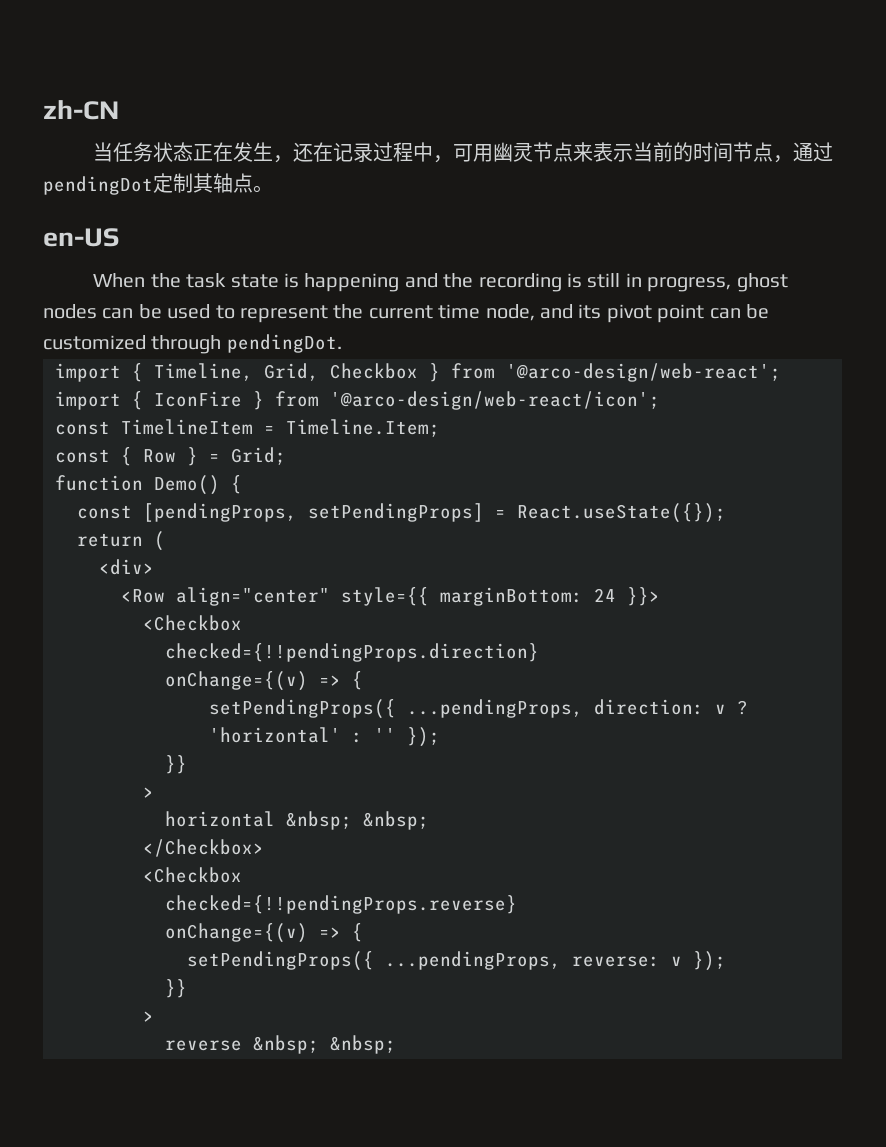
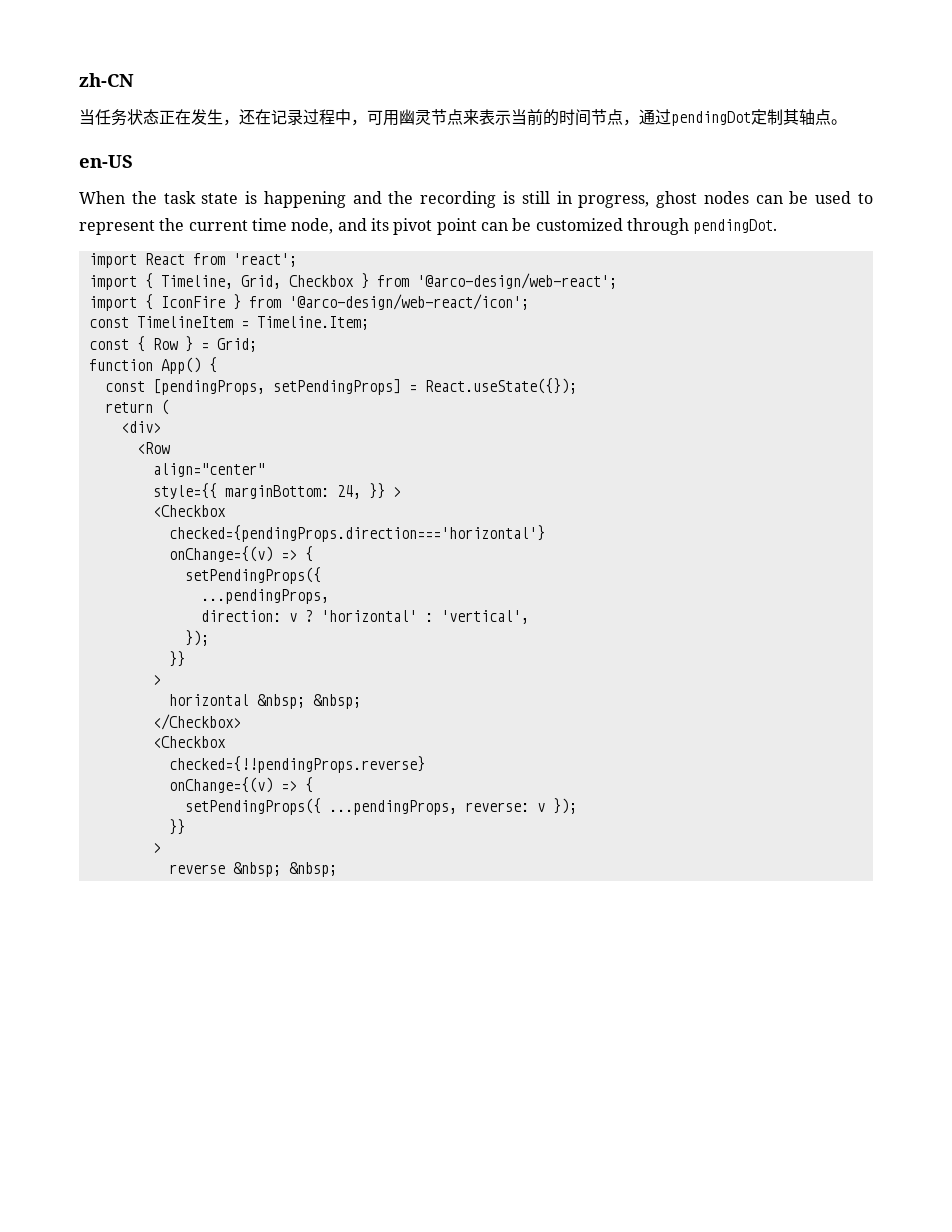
+ import React from 'react';
- function Demo() {
+ function App() {
- <Row align="center" style={{ marginBottom: 24 }}>
+ <Row
+ align="center"
+ style={{ marginBottom: 24, }} >
  <Checkbox
- checked={!!pendingProps.direction}
+ checked={pendingProps.direction==='horizontal'}
  onChange={(v) => {
- setPendingProps({ ...pendingProps, direction: v ?
+ setPendingProps({
+ ...pendingProps,
+ direction: v ?
- 'horizontal' : '' });
+ 'horizontal' : 'vertical',
+ });

